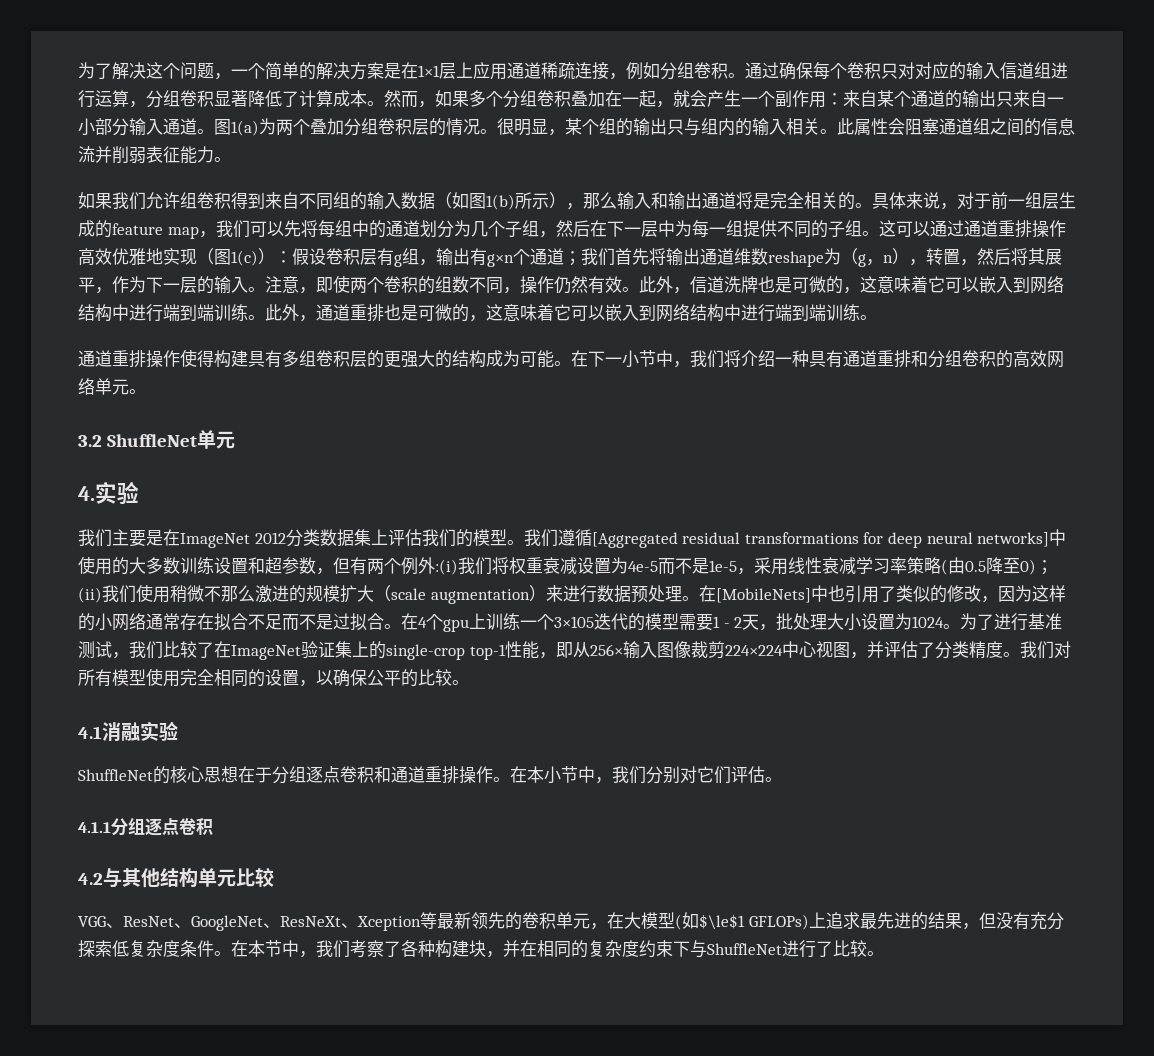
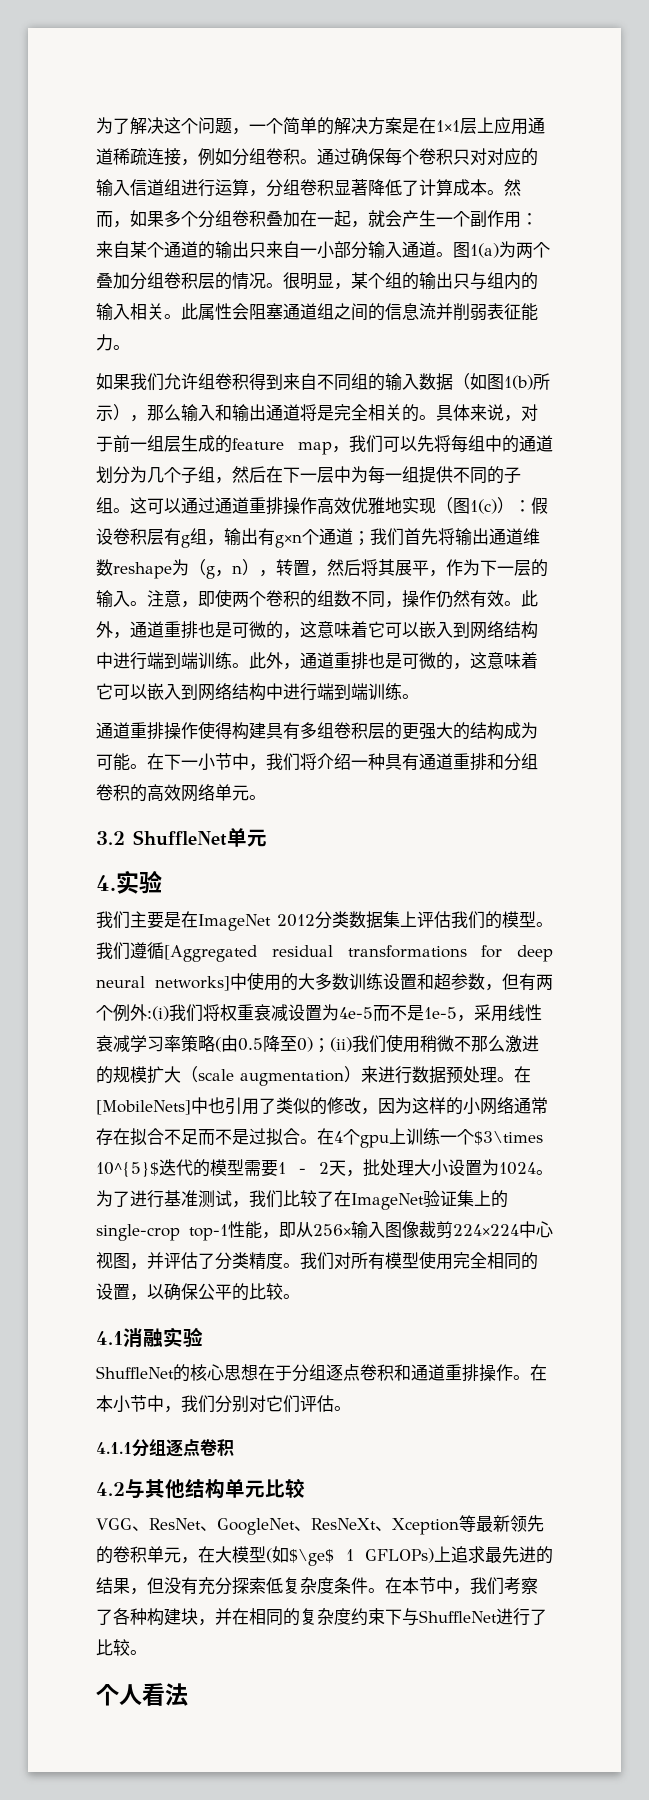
- 注意，即使两个卷积的组数不同，操作仍然有效。此外，信道洗牌也是可微的，这意味着它可以嵌入到网络结构中进行端到端训练。
+ 注意，即使两个卷积的组数不同，操作仍然有效。此外，通道重排也是可微的，这意味着它可以嵌入到网络结构中进行端到端训练。
- 在4个gpu上训练一个3×105迭代的模型需要1 - 2天，批处理大小设置为1024。
+ 在4个gpu上训练一个$3\times 10^{5}$迭代的模型需要1 - 2天，批处理大小设置为1024。
- VGG、ResNet、GoogleNet、ResNeXt、Xception等最新领先的卷积单元，在大模型(如$\le$1 GFLOPs)上追求最先进的结果，但没有充分探索低复杂度条件。
+ VGG、ResNet、GoogleNet、ResNeXt、Xception等最新领先的卷积单元，在大模型(如$\ge$ 1 GFLOPs)上追求最先进的结果，但没有充分探索低复杂度条件。
+ 个人看法

